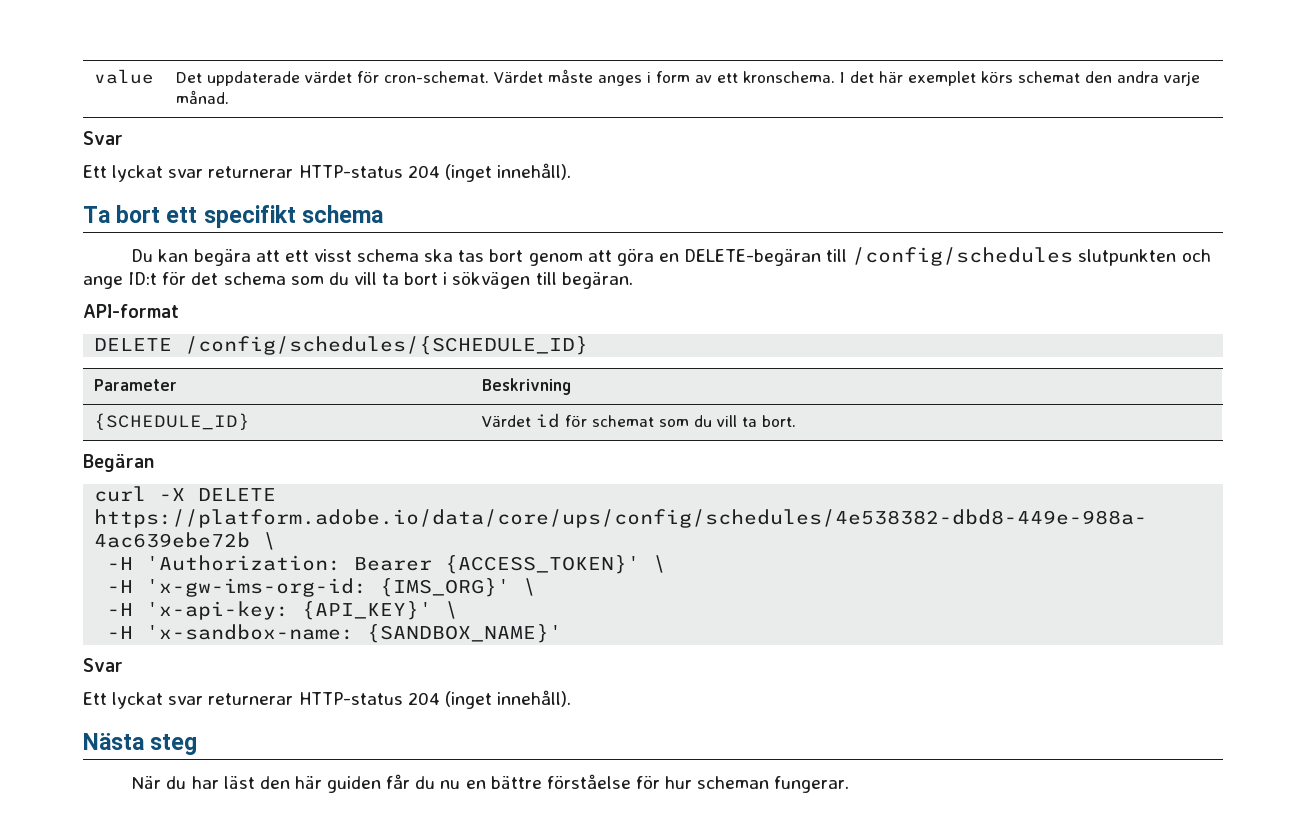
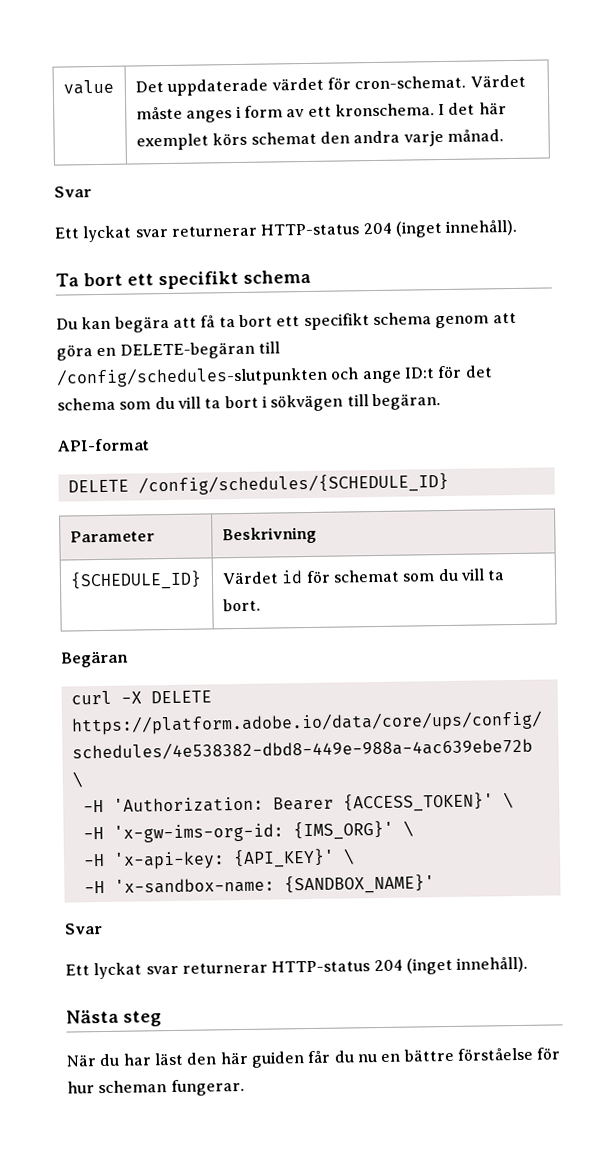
- Du kan begära att ett visst schema ska tas bort genom att göra en DELETE-begäran till /config/schedules slutpunkten och ange ID:t för det schema som du vill ta bort i sökvägen till begäran.
+ Du kan begära att få ta bort ett specifikt schema genom att göra en DELETE-begäran till /config/schedules-slutpunkten och ange ID:t för det schema som du vill ta bort i sökvägen till begäran.

